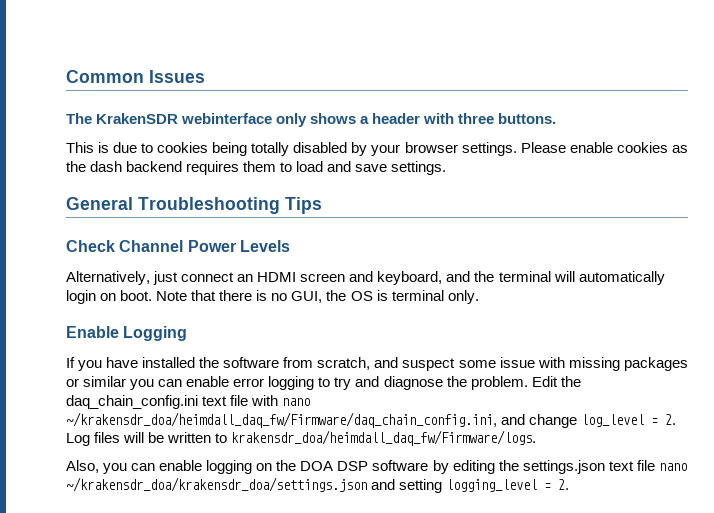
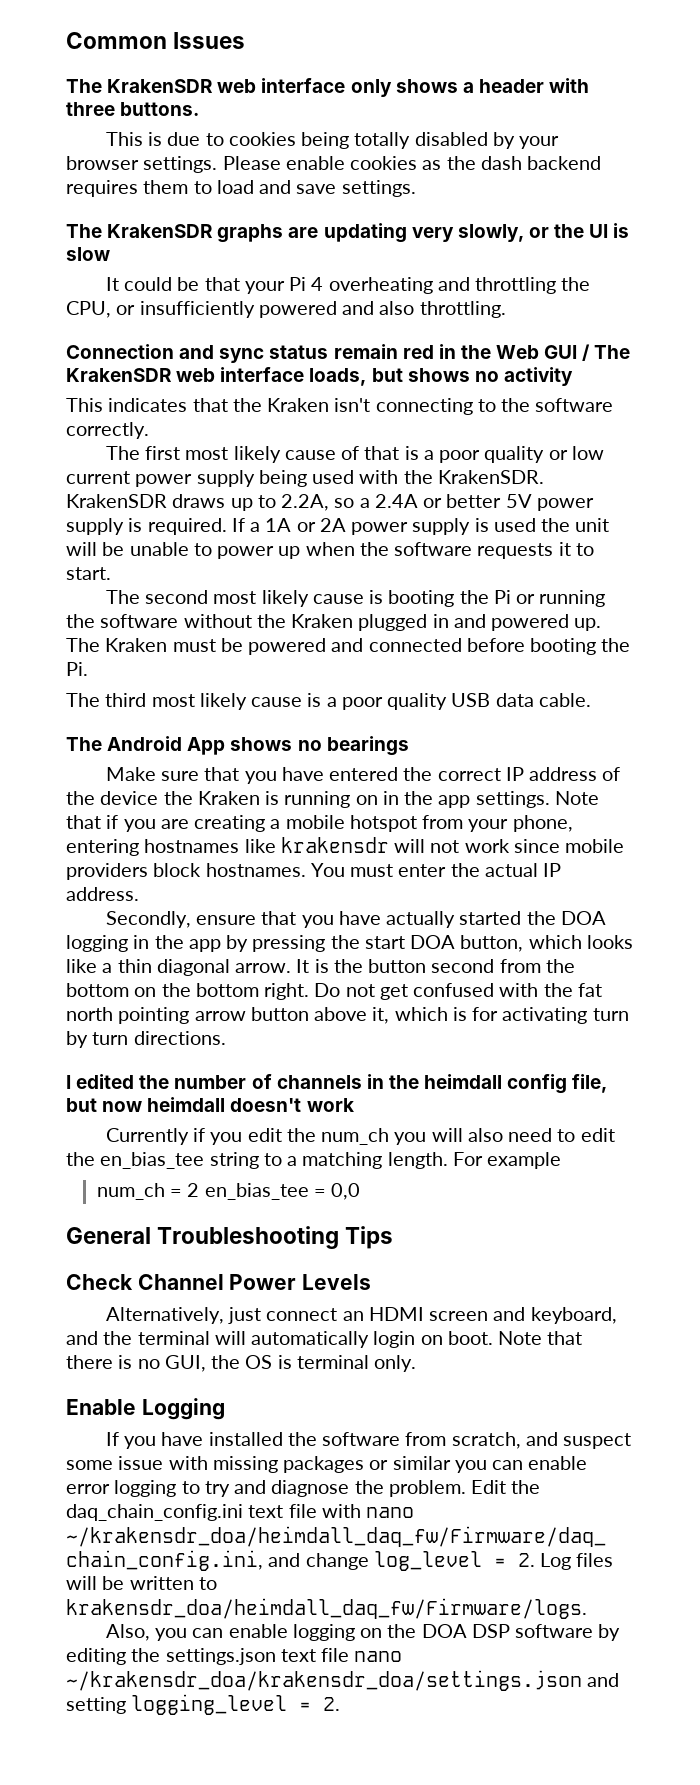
- The KrakenSDR webinterface only shows a header with three buttons.
+ The KrakenSDR web interface only shows a header with three buttons.
+ The KrakenSDR graphs are updating very slowly, or the UI is slow
+ It could be that your Pi 4 overheating and throttling the CPU, or insufficiently powered and also throttling.
+ Connection and sync status remain red in the Web GUI / The KrakenSDR web interface loads, but shows no activity
+ This indicates that the Kraken isn't connecting to the software correctly.
+ The first most likely cause of that is a poor quality or low current power supply being used with the KrakenSDR. KrakenSDR draws up to 2.2A, so a 2.4A or better 5V power supply is required. If a 1A or 2A power supply is used the unit will be unable to power up when the software requests it to start.
+ The second most likely cause is booting the Pi or running the software without the Kraken plugged in and powered up. The Kraken must be powered and connected before booting the Pi.
+ The third most likely cause is a poor quality USB data cable.
+ The Android App shows no bearings
+ Make sure that you have entered the correct IP address of the device the Kraken is running on in the app settings. Note that if you are creating a mobile hotspot from your phone, entering hostnames like krakensdr will not work since mobile providers block hostnames. You must enter the actual IP address.
+ Secondly, ensure that you have actually started the DOA logging in the app by pressing the start DOA button, which looks like a thin diagonal arrow. It is the button second from the bottom on the bottom right. Do not get confused with the fat north pointing arrow button above it, which is for activating turn by turn directions.
+ I edited the number of channels in the heimdall config file, but now heimdall doesn't work
+ Currently if you edit the num_ch you will also need to edit the en_bias_tee string to a matching length. For example
+ num_ch = 2 en_bias_tee = 0,0

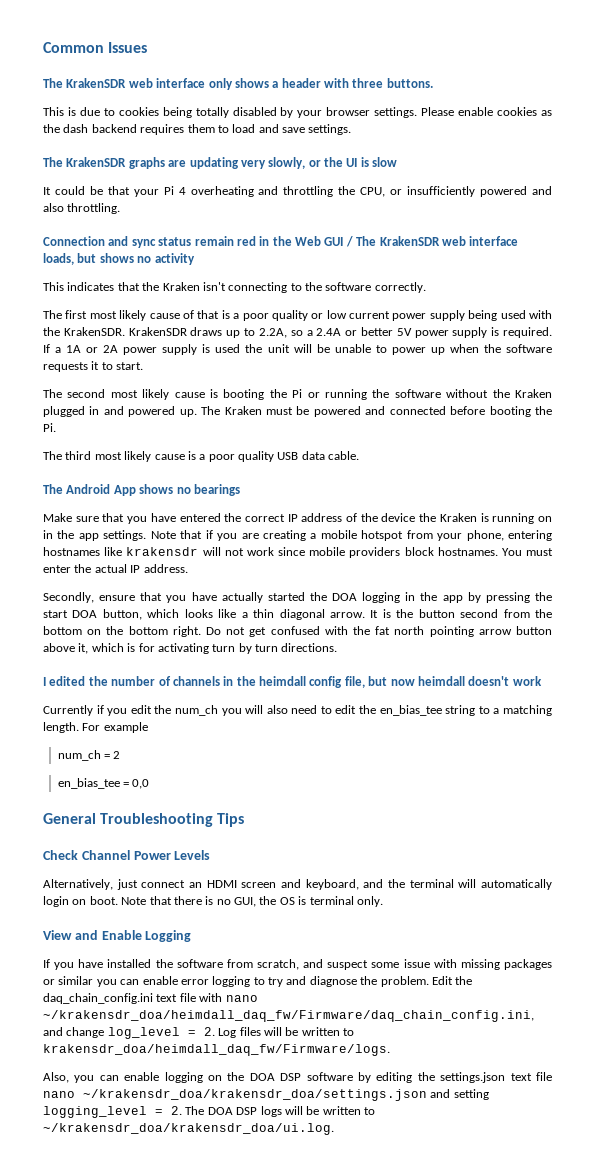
- num_ch = 2 en_bias_tee = 0,0
+ num_ch = 2
+ en_bias_tee = 0,0
- Enable Logging
+ View and Enable Logging
- Also, you can enable logging on the DOA DSP software by editing the settings.json text file nano ~/krakensdr_doa/krakensdr_doa/settings.json and setting logging_level = 2.
+ Also, you can enable logging on the DOA DSP software by editing the settings.json text file nano ~/krakensdr_doa/krakensdr_doa/settings.json and setting logging_level = 2. The DOA DSP logs will be written to ~/krakensdr_doa/krakensdr_doa/ui.log.

